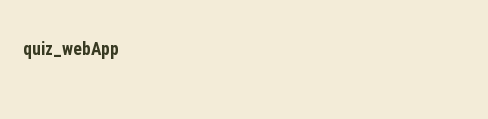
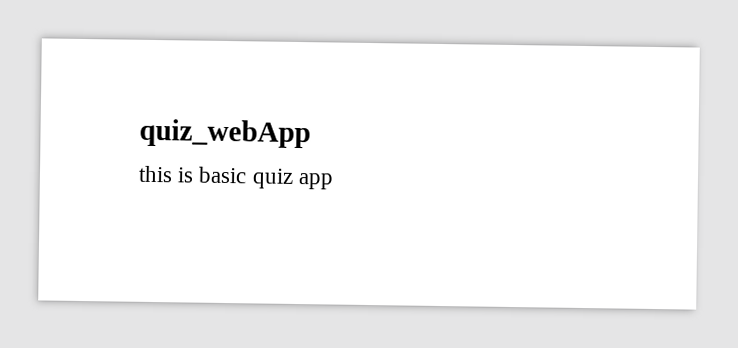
+ this is basic quiz app

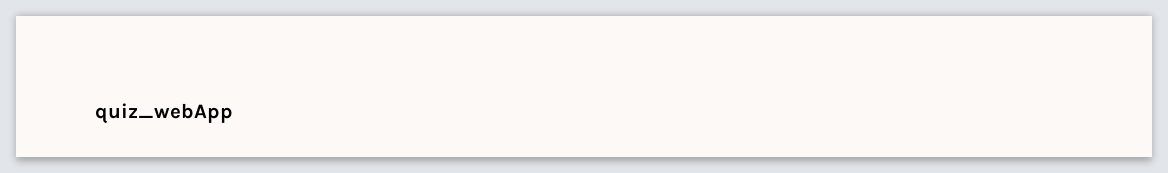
- this is basic quiz app

